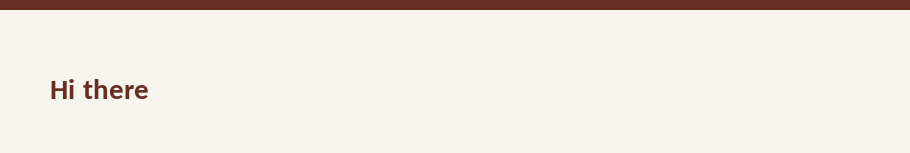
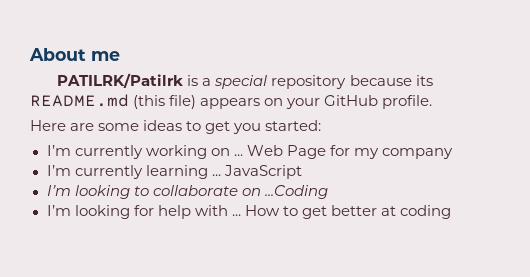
- Hi there
+ About me
+ PATILRK/Patilrk is a special repository because its README.md (this file) appears on your GitHub profile.
+ Here are some ideas to get you started:
+ I’m currently working on ... Web Page for my company
+ I’m currently learning ... JavaScript
+ I’m looking to collaborate on ...Coding
+ I’m looking for help with ... How to get better at coding

